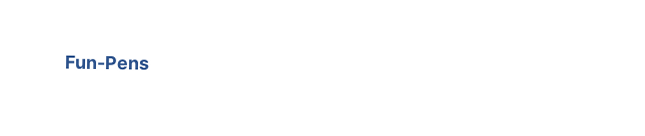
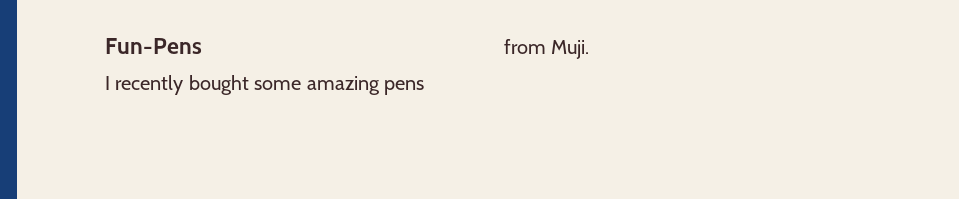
+ I recently bought some amazing pens from Muji.

